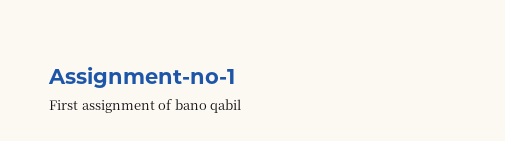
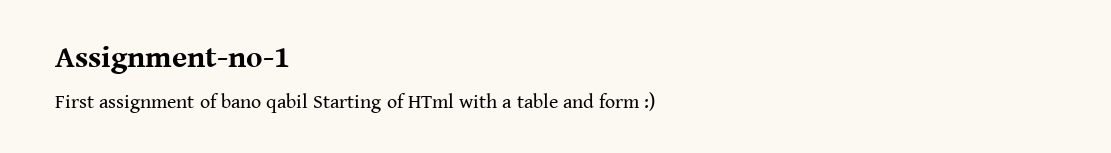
- First assignment of bano qabil
+ First assignment of bano qabil Starting of HTml with a table and form :)

